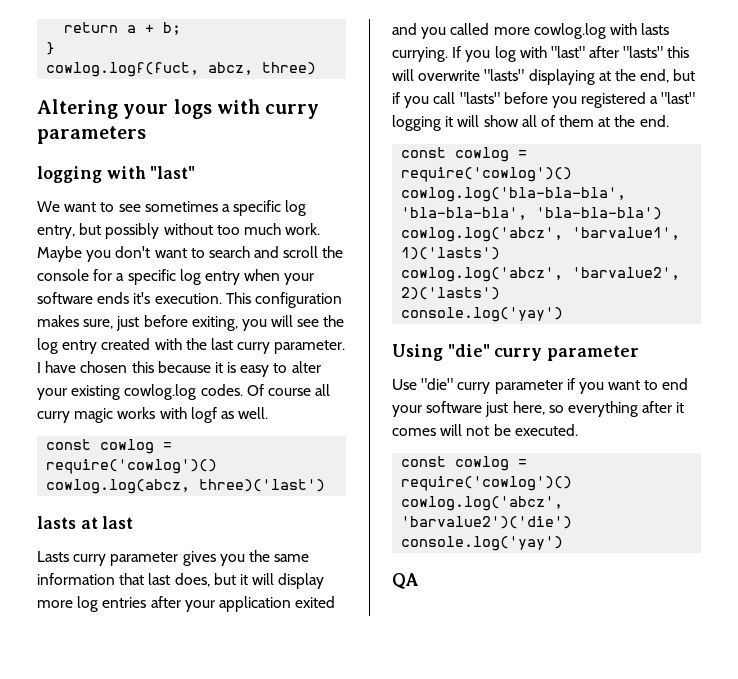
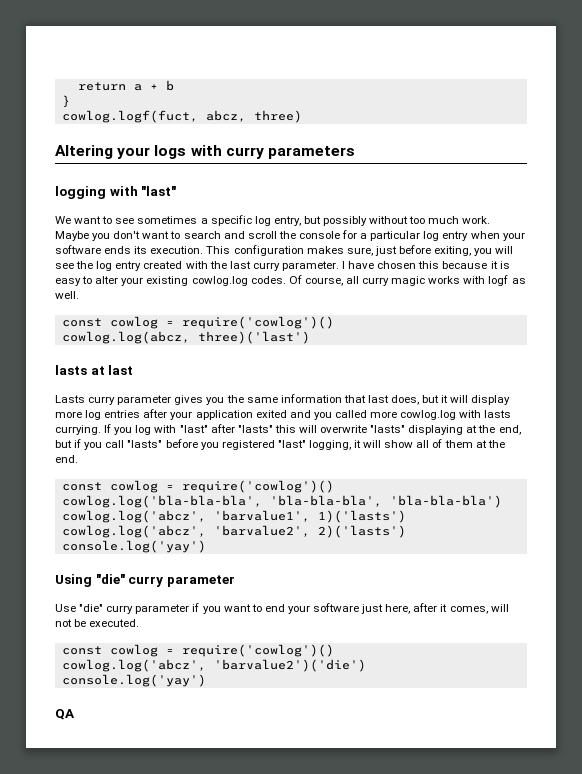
- return a + b;
+ return a + b
- Maybe you don't want to search and scroll the console for a specific log entry when your software ends it's execution.
+ Maybe you don't want to search and scroll the console for a particular log entry when your software ends its execution.
- Of course all curry magic works with logf as well.
+ Of course, all curry magic works with logf as well.
- If you log with "last" after "lasts" this will overwrite "lasts" displaying at the end, but if you call "lasts" before you registered a "last" logging it will show all of them at the end.
+ If you log with "last" after "lasts" this will overwrite "lasts" displaying at the end, but if you call "lasts" before you registered "last" logging, it will show all of them at the end.
- Use "die" curry parameter if you want to end your software just here, so everything after it comes will not be executed.
+ Use "die" curry parameter if you want to end your software just here, after it comes, will not be executed.

